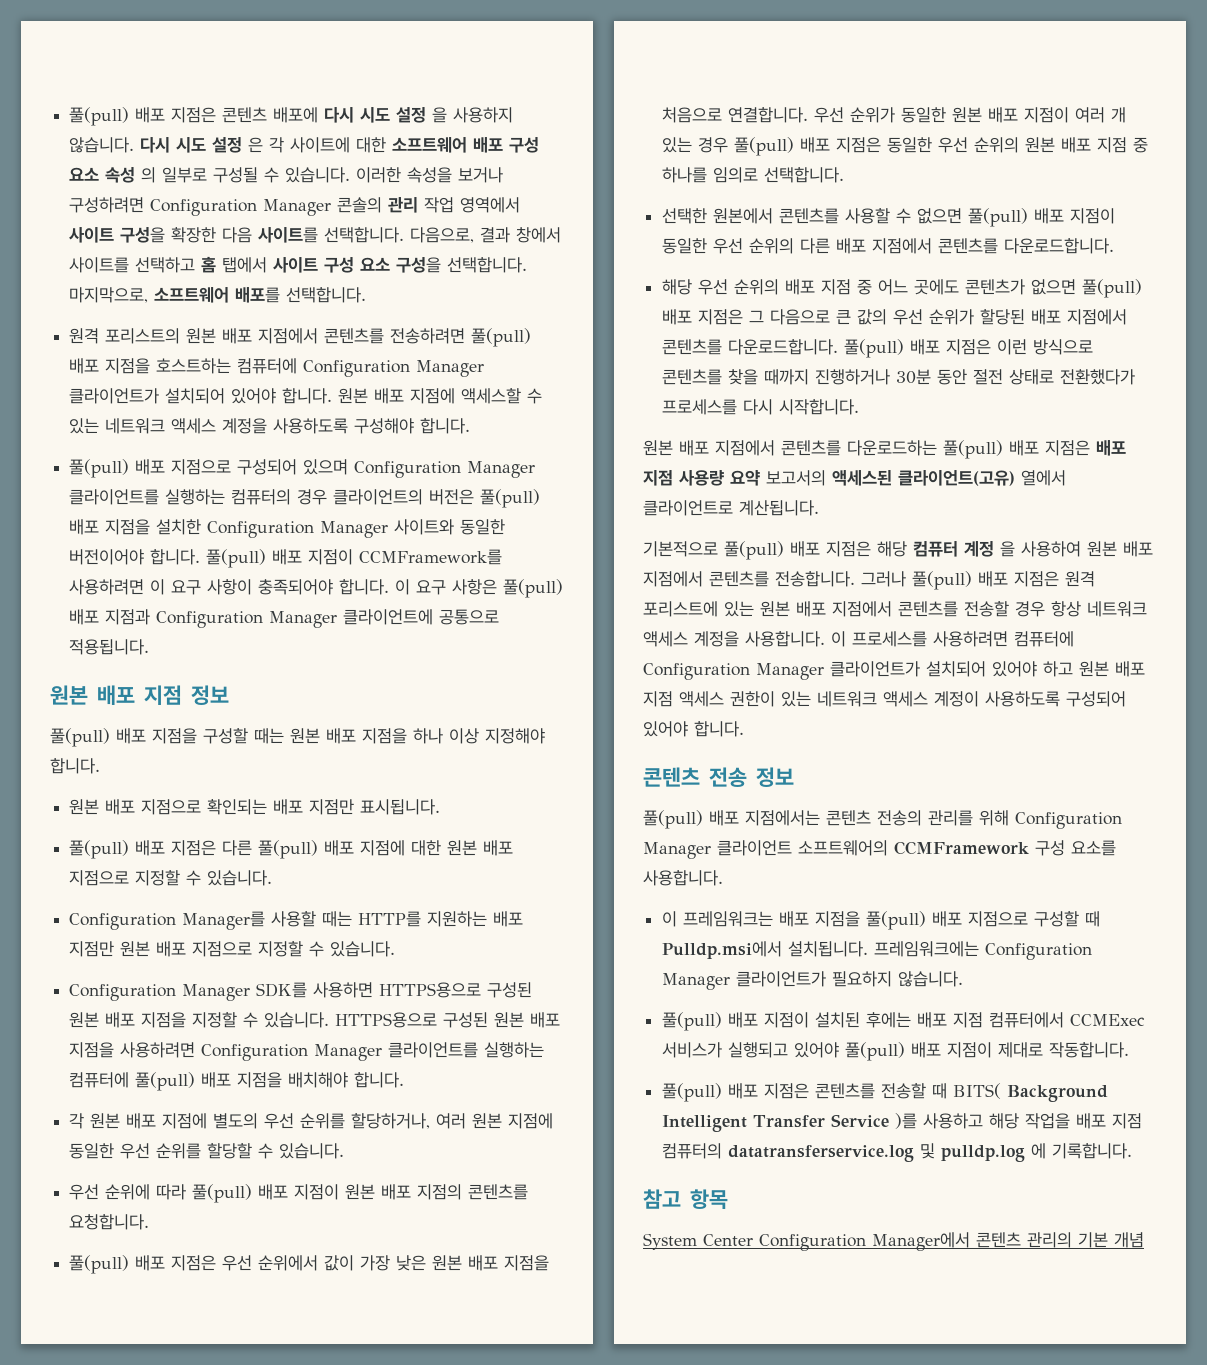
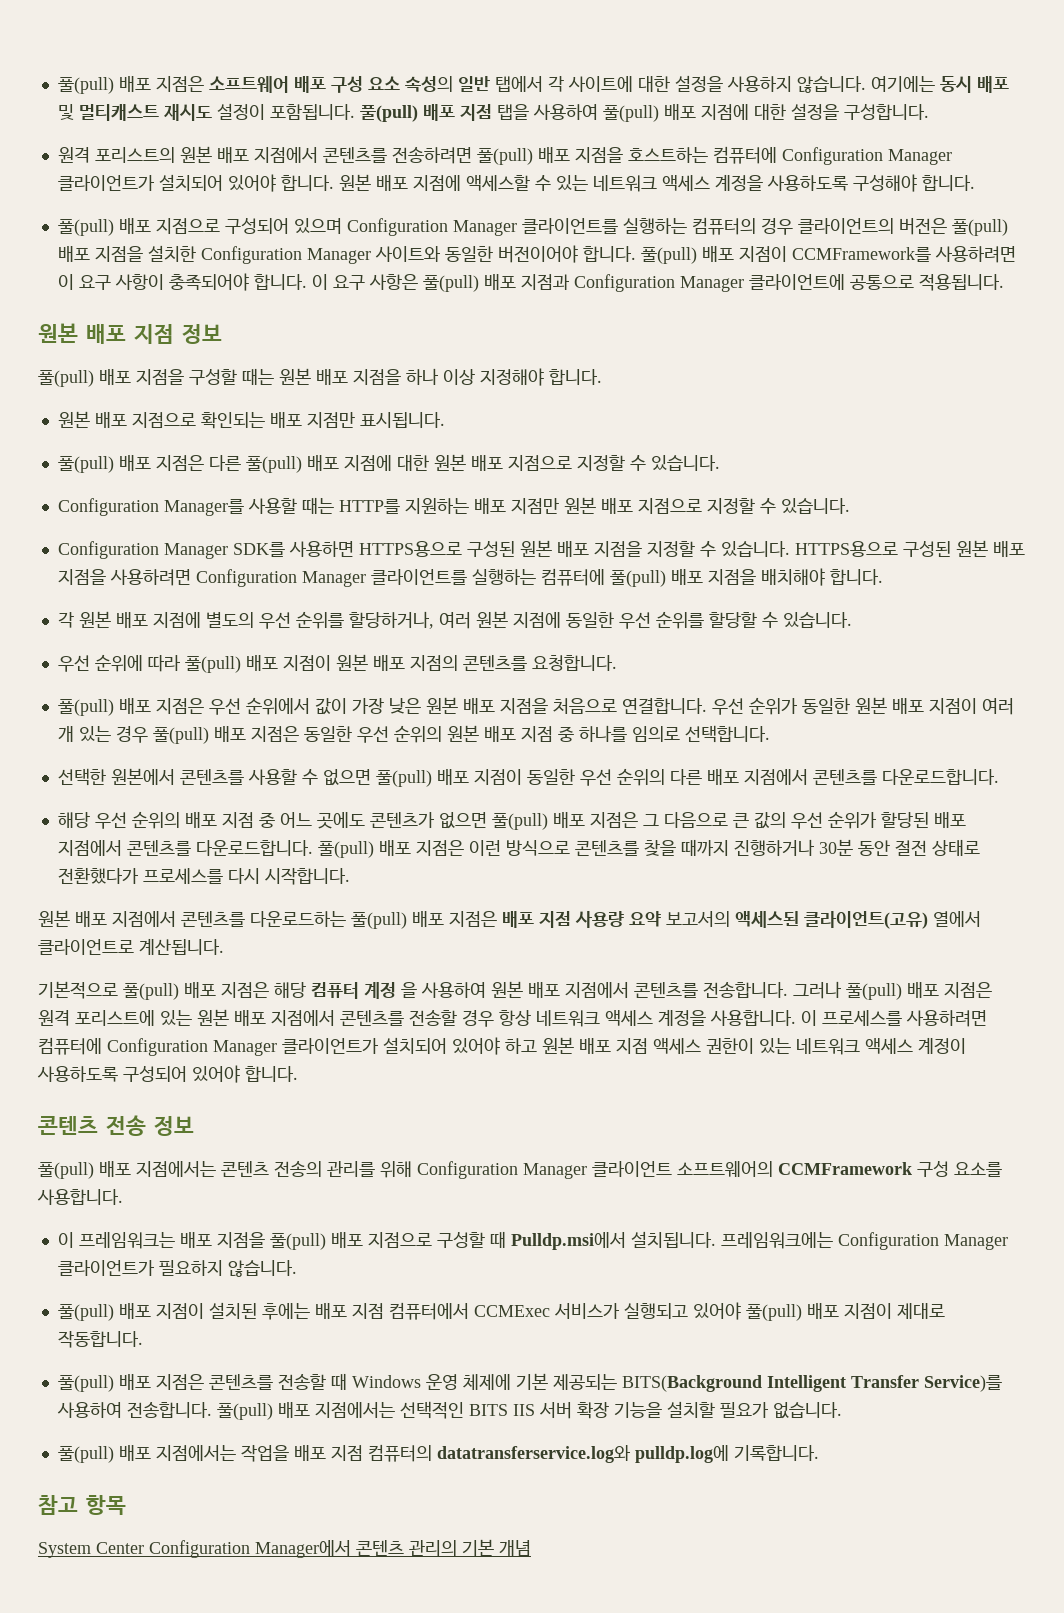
- 풀(pull) 배포 지점은 콘텐츠 배포에 다시 시도 설정 을 사용하지 않습니다. 다시 시도 설정 은 각 사이트에 대한 소프트웨어 배포 구성 요소 속성 의 일부로 구성될 수 있습니다. 이러한 속성을 보거나 구성하려면 Configuration Manager 콘솔의 관리 작업 영역에서 사이트 구성을 확장한 다음 사이트를 선택합니다. 다음으로, 결과 창에서 사이트를 선택하고 홈 탭에서 사이트 구성 요소 구성을 선택합니다. 마지막으로, 소프트웨어 배포를 선택합니다.
+ 풀(pull) 배포 지점은 소프트웨어 배포 구성 요소 속성의 일반 탭에서 각 사이트에 대한 설정을 사용하지 않습니다. 여기에는 동시 배포 및 멀티캐스트 재시도 설정이 포함됩니다. 풀(pull) 배포 지점 탭을 사용하여 풀(pull) 배포 지점에 대한 설정을 구성합니다.
- 풀(pull) 배포 지점은 콘텐츠를 전송할 때 BITS( Background Intelligent Transfer Service )를 사용하고 해당 작업을 배포 지점 컴퓨터의 datatransferservice.log 및 pulldp.log 에 기록합니다.
+ 풀(pull) 배포 지점은 콘텐츠를 전송할 때 Windows 운영 체제에 기본 제공되는 BITS(Background Intelligent Transfer Service)를 사용하여 전송합니다. 풀(pull) 배포 지점에서는 선택적인 BITS IIS 서버 확장 기능을 설치할 필요가 없습니다.
+ 풀(pull) 배포 지점에서는 작업을 배포 지점 컴퓨터의 datatransferservice.log와 pulldp.log에 기록합니다.

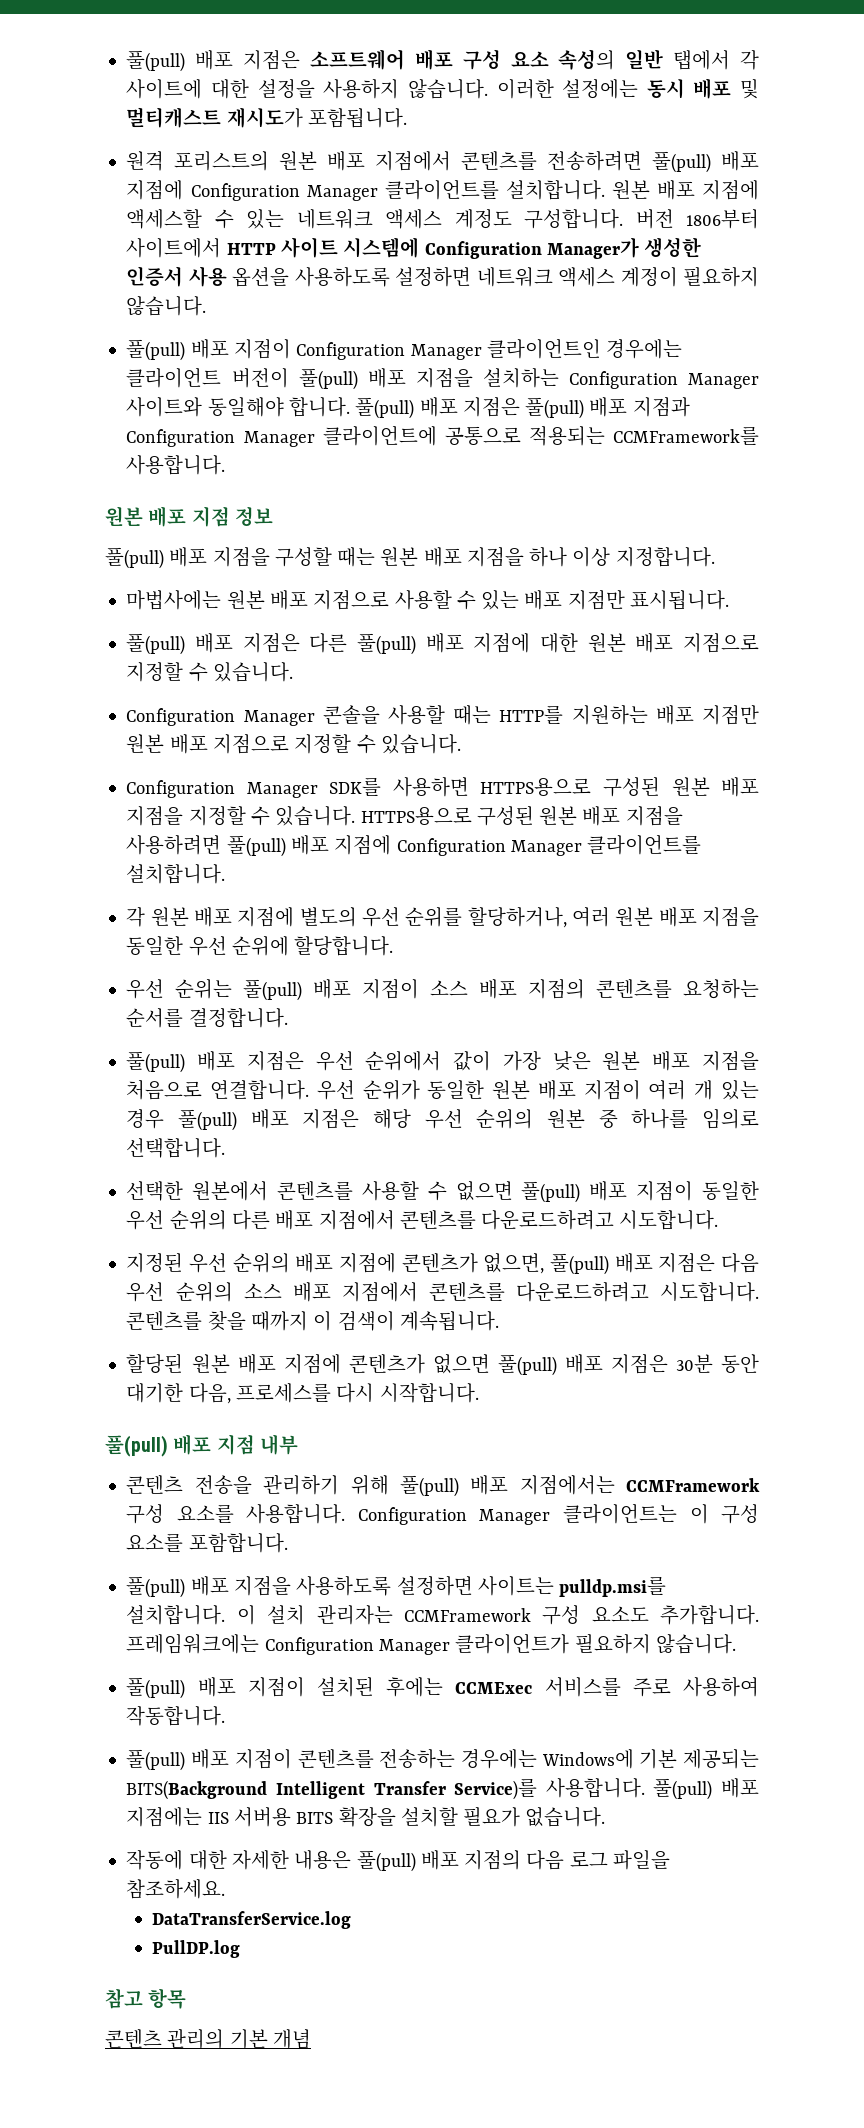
- 여기에는 동시 배포 및 멀티캐스트 재시도 설정이 포함됩니다. 풀(pull) 배포 지점 탭을 사용하여 풀(pull) 배포 지점에 대한 설정을 구성합니다.
+ 이러한 설정에는 동시 배포 및 멀티캐스트 재시도가 포함됩니다.
- 원격 포리스트의 원본 배포 지점에서 콘텐츠를 전송하려면 풀(pull) 배포 지점을 호스트하는 컴퓨터에 Configuration Manager 클라이언트가 설치되어 있어야 합니다.
+ 원격 포리스트의 원본 배포 지점에서 콘텐츠를 전송하려면 풀(pull) 배포 지점에 Configuration Manager 클라이언트를 설치합니다.
- 원본 배포 지점에 액세스할 수 있는 네트워크 액세스 계정을 사용하도록 구성해야 합니다.
- 풀(pull) 배포 지점으로 구성되어 있으며 Configuration Manager 클라이언트를 실행하는 컴퓨터의 경우 클라이언트의 버전은 풀(pull) 배포 지점을 설치한 Configuration Manager 사이트와 동일한 버전이어야 합니다.
+ 원본 배포 지점에 액세스할 수 있는 네트워크 액세스 계정도 구성합니다. 버전 1806부터 사이트에서 HTTP 사이트 시스템에 Configuration Manager가 생성한 인증서 사용 옵션을 사용하도록 설정하면 네트워크 액세스 계정이 필요하지 않습니다.
+ 풀(pull) 배포 지점이 Configuration Manager 클라이언트인 경우에는 클라이언트 버전이 풀(pull) 배포 지점을 설치하는 Configuration Manager 사이트와 동일해야 합니다.
- 풀(pull) 배포 지점이 CCMFramework를 사용하려면 이 요구 사항이 충족되어야 합니다. 이 요구 사항은 풀(pull) 배포 지점과 Configuration Manager 클라이언트에 공통으로 적용됩니다.
+ 풀(pull) 배포 지점은 풀(pull) 배포 지점과 Configuration Manager 클라이언트에 공통으로 적용되는 CCMFramework를 사용합니다.
- 풀(pull) 배포 지점을 구성할 때는 원본 배포 지점을 하나 이상 지정해야 합니다.
- 원본 배포 지점으로 확인되는 배포 지점만 표시됩니다.
+ 풀(pull) 배포 지점을 구성할 때는 원본 배포 지점을 하나 이상 지정합니다.
+ 마법사에는 원본 배포 지점으로 사용할 수 있는 배포 지점만 표시됩니다.
- Configuration Manager를 사용할 때는 HTTP를 지원하는 배포 지점만 원본 배포 지점으로 지정할 수 있습니다.
+ Configuration Manager 콘솔을 사용할 때는 HTTP를 지원하는 배포 지점만 원본 배포 지점으로 지정할 수 있습니다.
- HTTPS용으로 구성된 원본 배포 지점을 사용하려면 Configuration Manager 클라이언트를 실행하는 컴퓨터에 풀(pull) 배포 지점을 배치해야 합니다.
+ HTTPS용으로 구성된 원본 배포 지점을 사용하려면 풀(pull) 배포 지점에 Configuration Manager 클라이언트를 설치합니다.
- 각 원본 배포 지점에 별도의 우선 순위를 할당하거나, 여러 원본 지점에 동일한 우선 순위를 할당할 수 있습니다.
- 우선 순위에 따라 풀(pull) 배포 지점이 원본 배포 지점의 콘텐츠를 요청합니다.
+ 각 원본 배포 지점에 별도의 우선 순위를 할당하거나, 여러 원본 배포 지점을 동일한 우선 순위에 할당합니다.
+ 우선 순위는 풀(pull) 배포 지점이 소스 배포 지점의 콘텐츠를 요청하는 순서를 결정합니다.
- 우선 순위가 동일한 원본 배포 지점이 여러 개 있는 경우 풀(pull) 배포 지점은 동일한 우선 순위의 원본 배포 지점 중 하나를 임의로 선택합니다.
+ 우선 순위가 동일한 원본 배포 지점이 여러 개 있는 경우 풀(pull) 배포 지점은 해당 우선 순위의 원본 중 하나를 임의로 선택합니다.
- 선택한 원본에서 콘텐츠를 사용할 수 없으면 풀(pull) 배포 지점이 동일한 우선 순위의 다른 배포 지점에서 콘텐츠를 다운로드합니다.
- 해당 우선 순위의 배포 지점 중 어느 곳에도 콘텐츠가 없으면 풀(pull) 배포 지점은 그 다음으로 큰 값의 우선 순위가 할당된 배포 지점에서 콘텐츠를 다운로드합니다. 풀(pull) 배포 지점은 이런 방식으로 콘텐츠를 찾을 때까지 진행하거나 30분 동안 절전 상태로 전환했다가 프로세스를 다시 시작합니다.
- 원본 배포 지점에서 콘텐츠를 다운로드하는 풀(pull) 배포 지점은 배포 지점 사용량 요약 보고서의 액세스된 클라이언트(고유) 열에서 클라이언트로 계산됩니다.
- 기본적으로 풀(pull) 배포 지점은 해당 컴퓨터 계정 을 사용하여 원본 배포 지점에서 콘텐츠를 전송합니다. 그러나 풀(pull) 배포 지점은 원격 포리스트에 있는 원본 배포 지점에서 콘텐츠를 전송할 경우 항상 네트워크 액세스 계정을 사용합니다. 이 프로세스를 사용하려면 컴퓨터에 Configuration Manager 클라이언트가 설치되어 있어야 하고 원본 배포 지점 액세스 권한이 있는 네트워크 액세스 계정이 사용하도록 구성되어 있어야 합니다.
- 콘텐츠 전송 정보
- 풀(pull) 배포 지점에서는 콘텐츠 전송의 관리를 위해 Configuration Manager 클라이언트 소프트웨어의 CCMFramework 구성 요소를 사용합니다.
- 이 프레임워크는 배포 지점을 풀(pull) 배포 지점으로 구성할 때 Pulldp.msi에서 설치됩니다.
+ 선택한 원본에서 콘텐츠를 사용할 수 없으면 풀(pull) 배포 지점이 동일한 우선 순위의 다른 배포 지점에서 콘텐츠를 다운로드하려고 시도합니다.
+ 지정된 우선 순위의 배포 지점에 콘텐츠가 없으면, 풀(pull) 배포 지점은 다음 우선 순위의 소스 배포 지점에서 콘텐츠를 다운로드하려고 시도합니다. 콘텐츠를 찾을 때까지 이 검색이 계속됩니다.
+ 할당된 원본 배포 지점에 콘텐츠가 없으면 풀(pull) 배포 지점은 30분 동안 대기한 다음, 프로세스를 다시 시작합니다.
+ 풀(pull) 배포 지점 내부
+ 콘텐츠 전송을 관리하기 위해 풀(pull) 배포 지점에서는 CCMFramework 구성 요소를 사용합니다. Configuration Manager 클라이언트는 이 구성 요소를 포함합니다.
+ 풀(pull) 배포 지점을 사용하도록 설정하면 사이트는 pulldp.msi를 설치합니다. 이 설치 관리자는 CCMFramework 구성 요소도 추가합니다.
- 풀(pull) 배포 지점이 설치된 후에는 배포 지점 컴퓨터에서 CCMExec 서비스가 실행되고 있어야 풀(pull) 배포 지점이 제대로 작동합니다.
- 풀(pull) 배포 지점은 콘텐츠를 전송할 때 Windows 운영 체제에 기본 제공되는 BITS(Background Intelligent Transfer Service)를 사용하여 전송합니다. 풀(pull) 배포 지점에서는 선택적인 BITS IIS 서버 확장 기능을 설치할 필요가 없습니다.
- 풀(pull) 배포 지점에서는 작업을 배포 지점 컴퓨터의 datatransferservice.log와 pulldp.log에 기록합니다.
+ 풀(pull) 배포 지점이 설치된 후에는 CCMExec 서비스를 주로 사용하여 작동합니다.
+ 풀(pull) 배포 지점이 콘텐츠를 전송하는 경우에는 Windows에 기본 제공되는 BITS(Background Intelligent Transfer Service)를 사용합니다. 풀(pull) 배포 지점에는 IIS 서버용 BITS 확장을 설치할 필요가 없습니다.
+ 작동에 대한 자세한 내용은 풀(pull) 배포 지점의 다음 로그 파일을 참조하세요.
+ DataTransferService.log
+ PullDP.log
  참고 항목
- System Center Configuration Manager에서 콘텐츠 관리의 기본 개념
+ 콘텐츠 관리의 기본 개념

